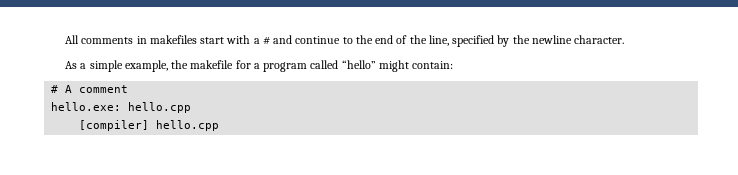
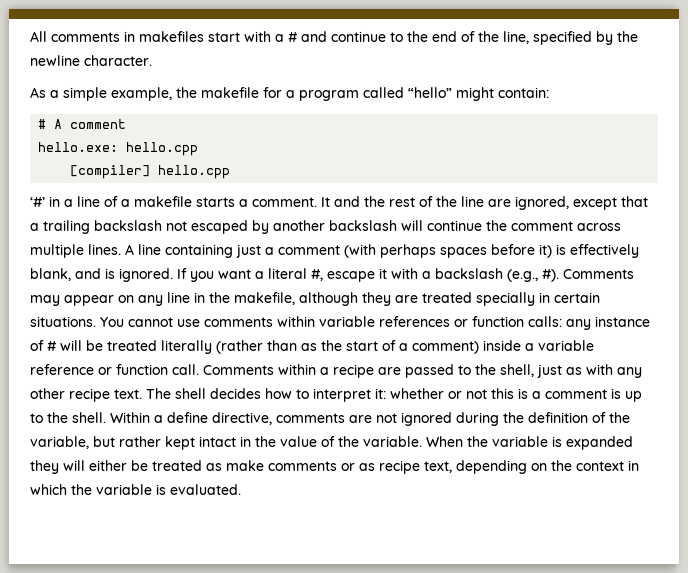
+ ‘#’ in a line of a makefile starts a comment. It and the rest of the line are ignored, except that a trailing backslash not escaped by another backslash will continue the comment across multiple lines. A line containing just a comment (with perhaps spaces before it) is effectively blank, and is ignored. If you want a literal #, escape it with a backslash (e.g., #). Comments may appear on any line in the makefile, although they are treated specially in certain situations. You cannot use comments within variable references or function calls: any instance of # will be treated literally (rather than as the start of a comment) inside a variable reference or function call. Comments within a recipe are passed to the shell, just as with any other recipe text. The shell decides how to interpret it: whether or not this is a comment is up to the shell. Within a define directive, comments are not ignored during the definition of the variable, but rather kept intact in the value of the variable. When the variable is expanded they will either be treated as make comments or as recipe text, depending on the context in which the variable is evaluated.

